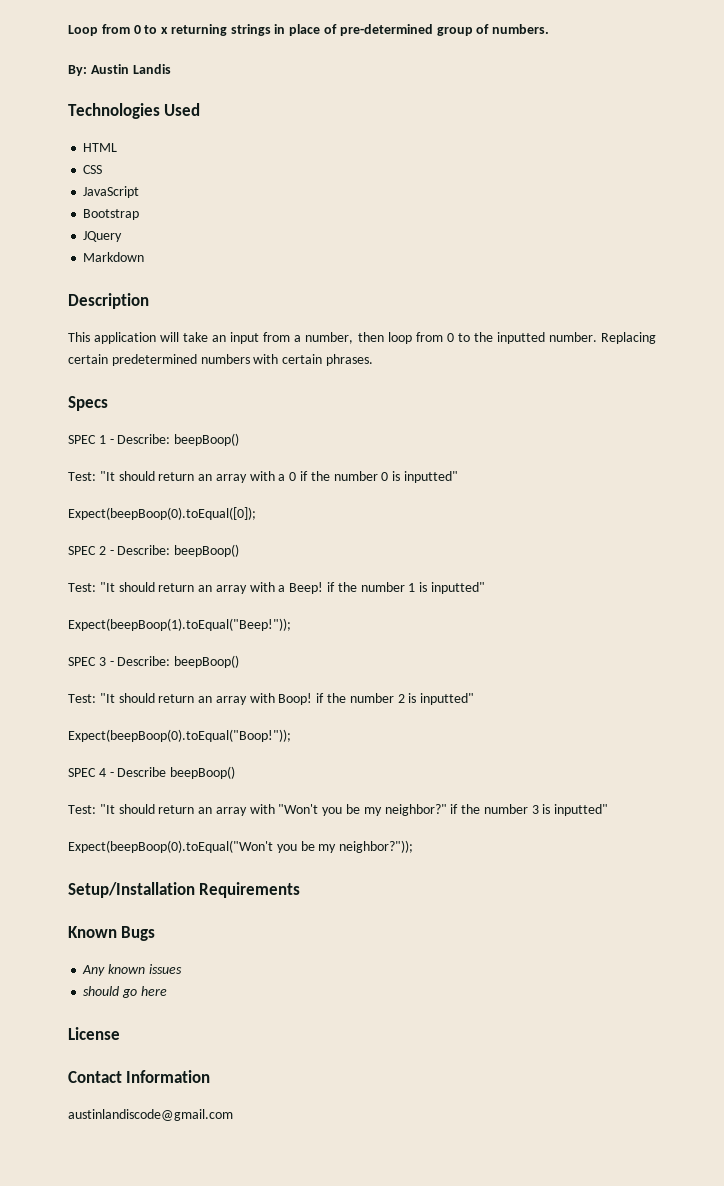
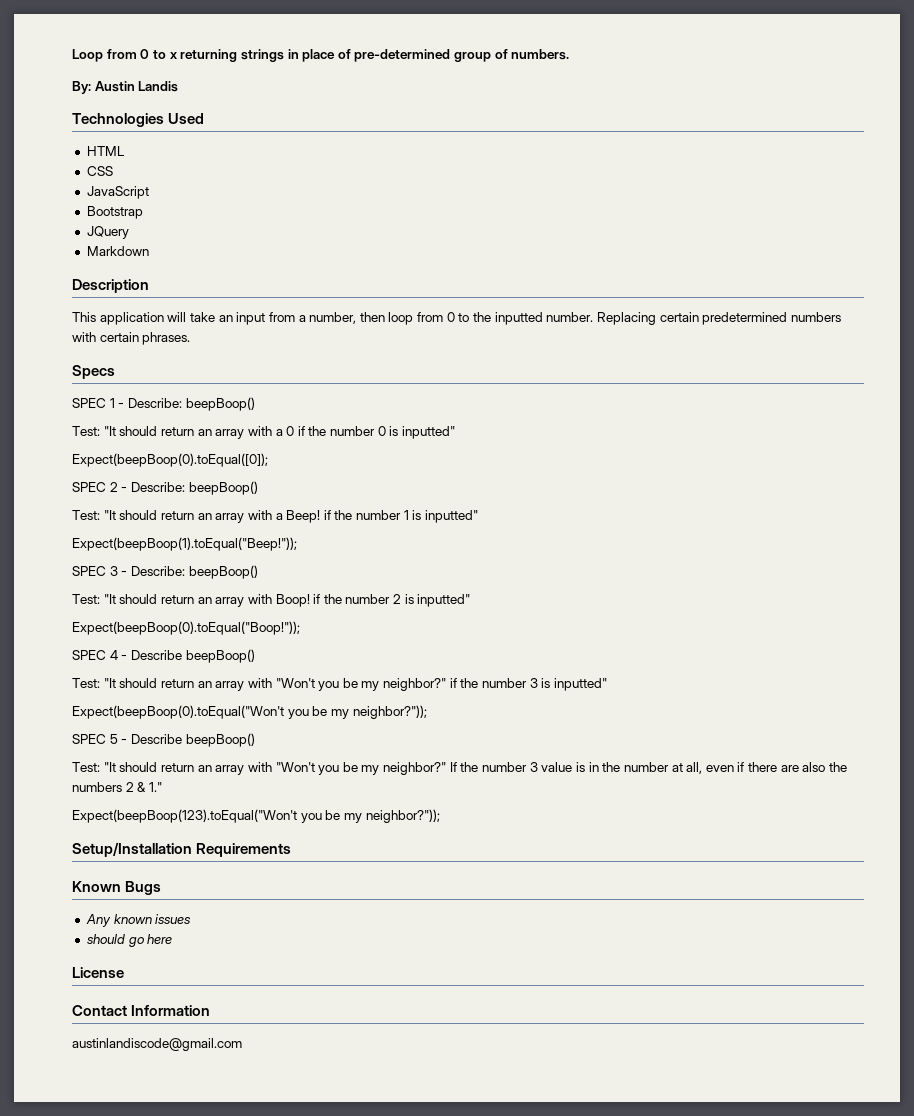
+ SPEC 5 - Describe beepBoop()
+ Test: "It should return an array with "Won't you be my neighbor?" If the number 3 value is in the number at all, even if there are also the numbers 2 & 1."
+ Expect(beepBoop(123).toEqual("Won't you be my neighbor?"));

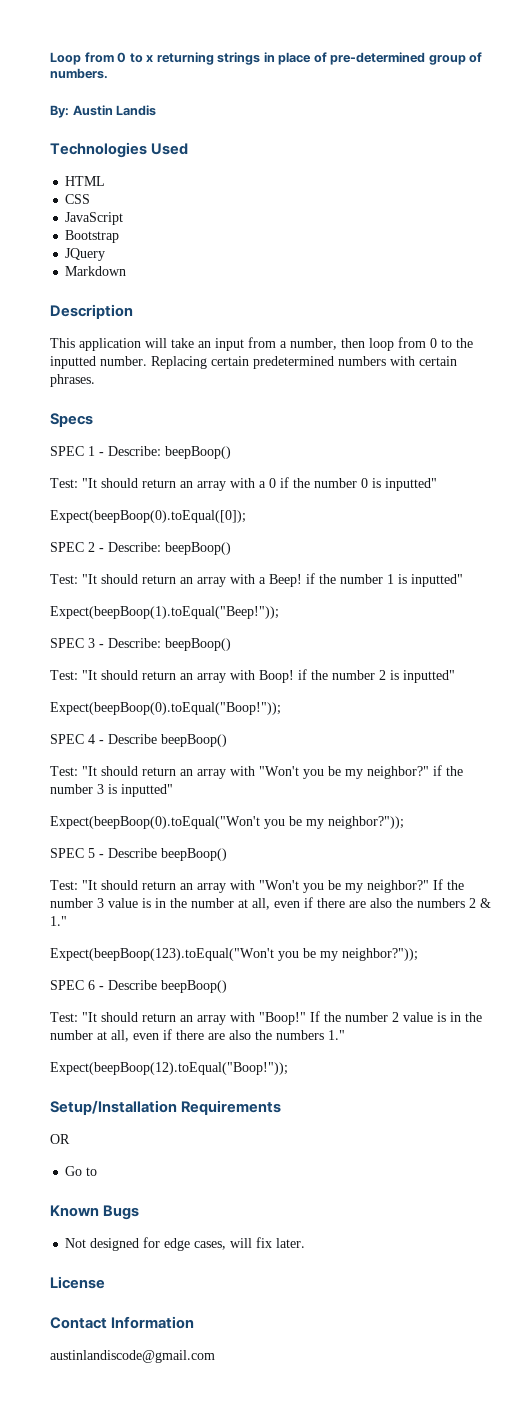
+ SPEC 6 - Describe beepBoop()
+ Test: "It should return an array with "Boop!" If the number 2 value is in the number at all, even if there are also the numbers 1."
+ Expect(beepBoop(12).toEqual("Boop!"));
+ OR
+ Go to
- Any known issues
- should go here
+ Not designed for edge cases, will fix later.

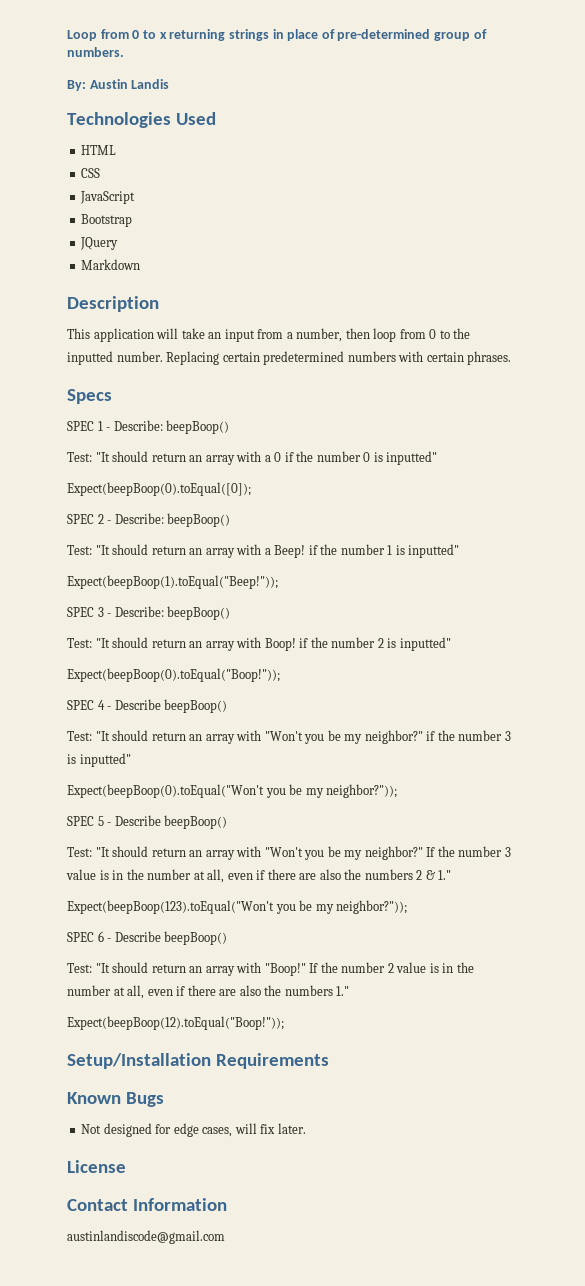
- OR
- Go to

